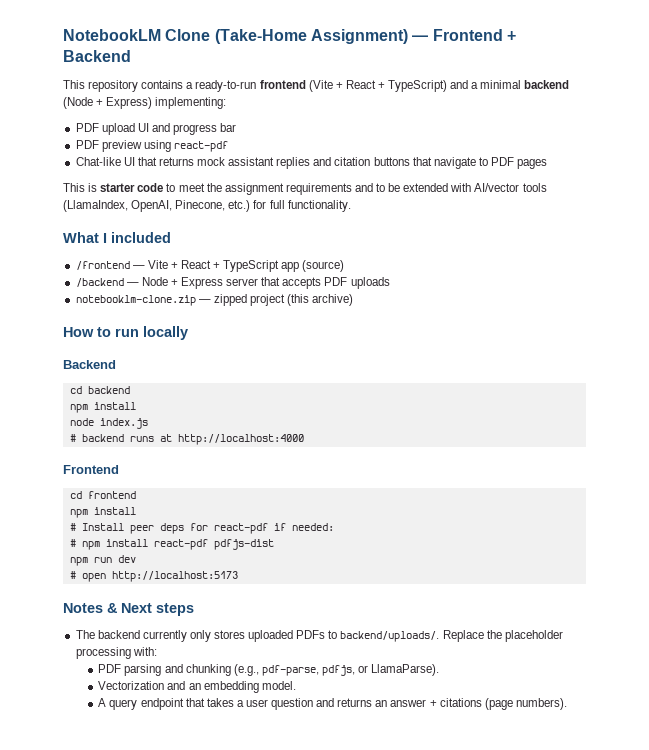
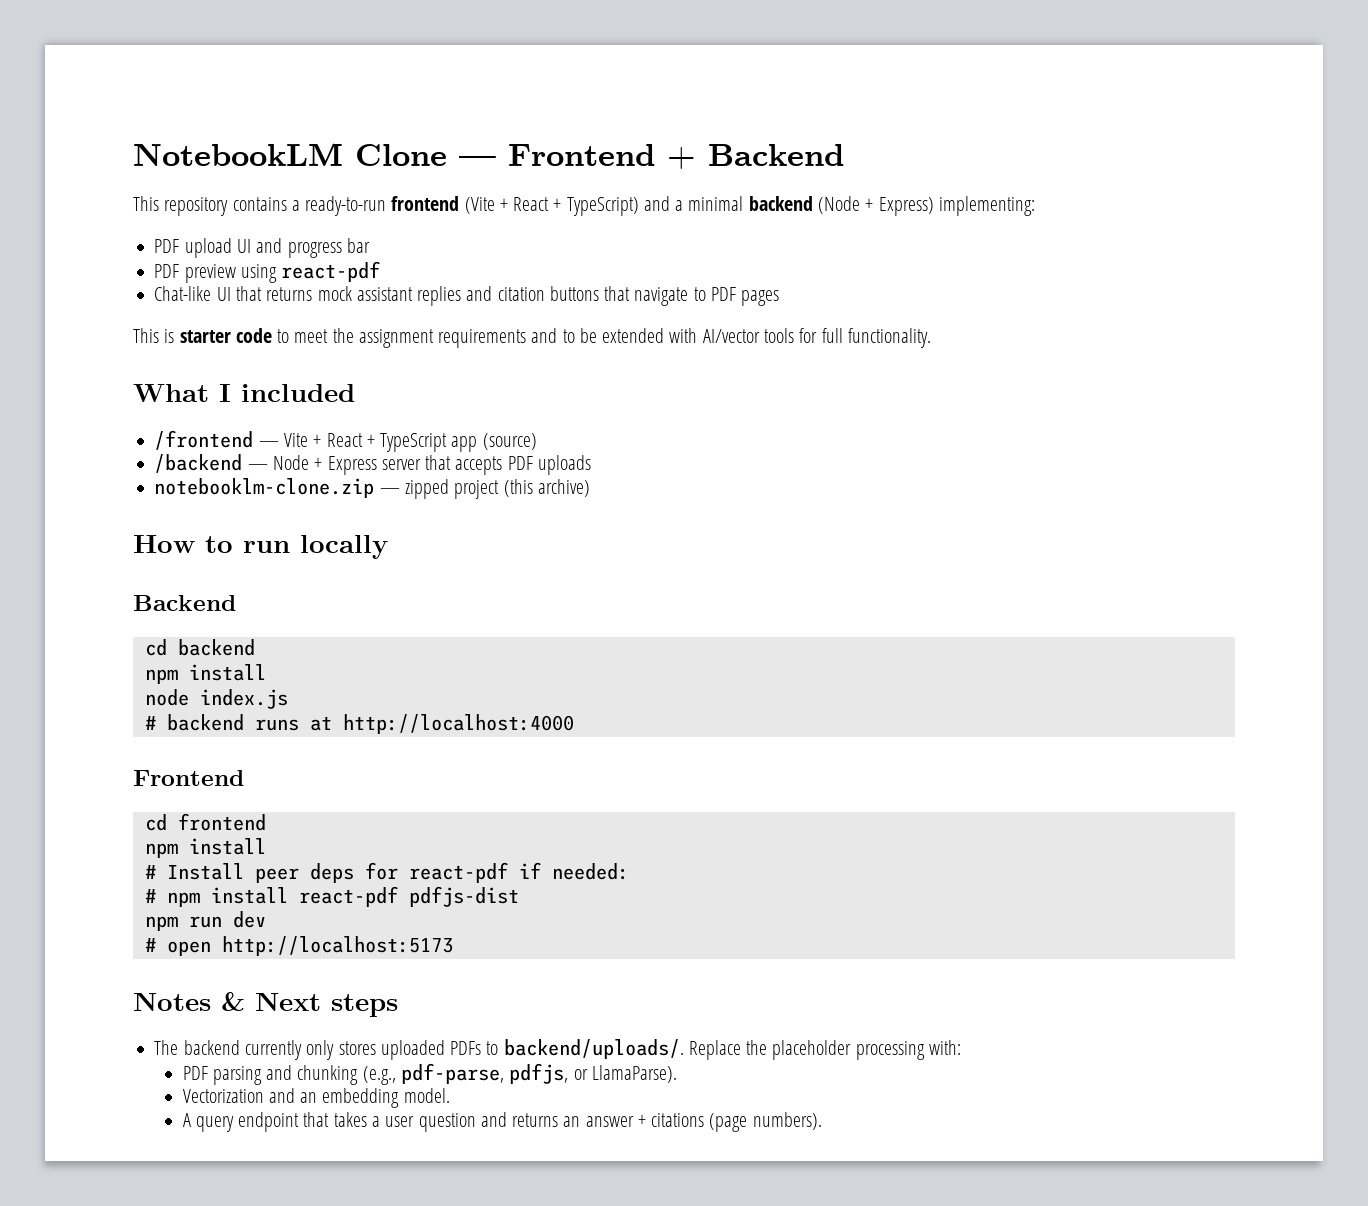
- NotebookLM Clone (Take-Home Assignment) — Frontend + Backend
+ NotebookLM Clone — Frontend + Backend
- This is starter code to meet the assignment requirements and to be extended with AI/vector tools (LlamaIndex, OpenAI, Pinecone, etc.) for full functionality.
+ This is starter code to meet the assignment requirements and to be extended with AI/vector tools for full functionality.

